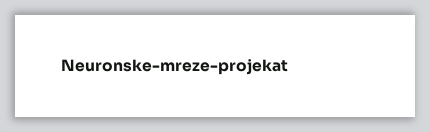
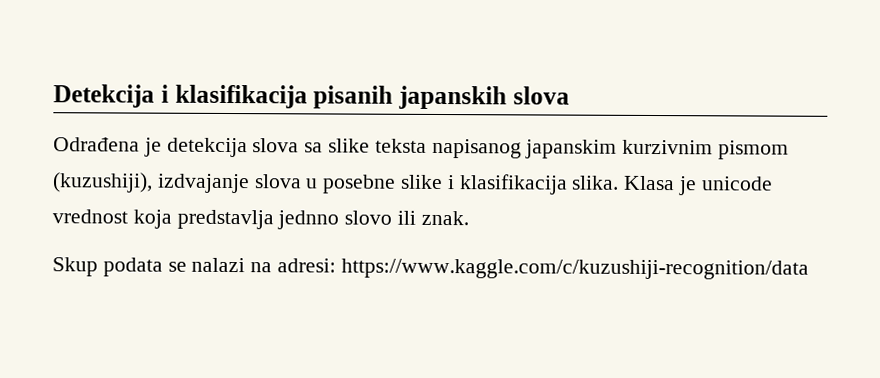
- Neuronske-mreze-projekat
+ Detekcija i klasifikacija pisanih japanskih slova
+ Odrađena je detekcija slova sa slike teksta napisanog japanskim kurzivnim pismom (kuzushiji), izdvajanje slova u posebne slike i klasifikacija slika. Klasa je unicode vrednost koja predstavlja jednno slovo ili znak.
+ Skup podata se nalazi na adresi: https://www.kaggle.com/c/kuzushiji-recognition/data

